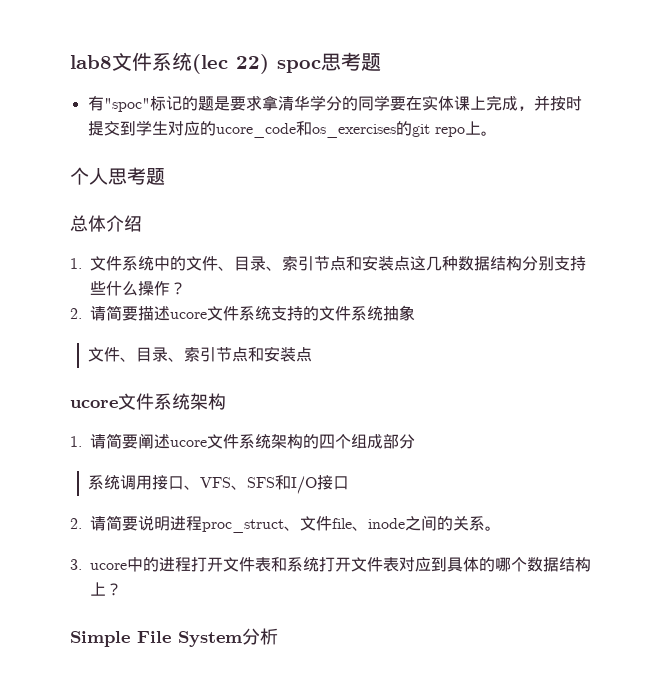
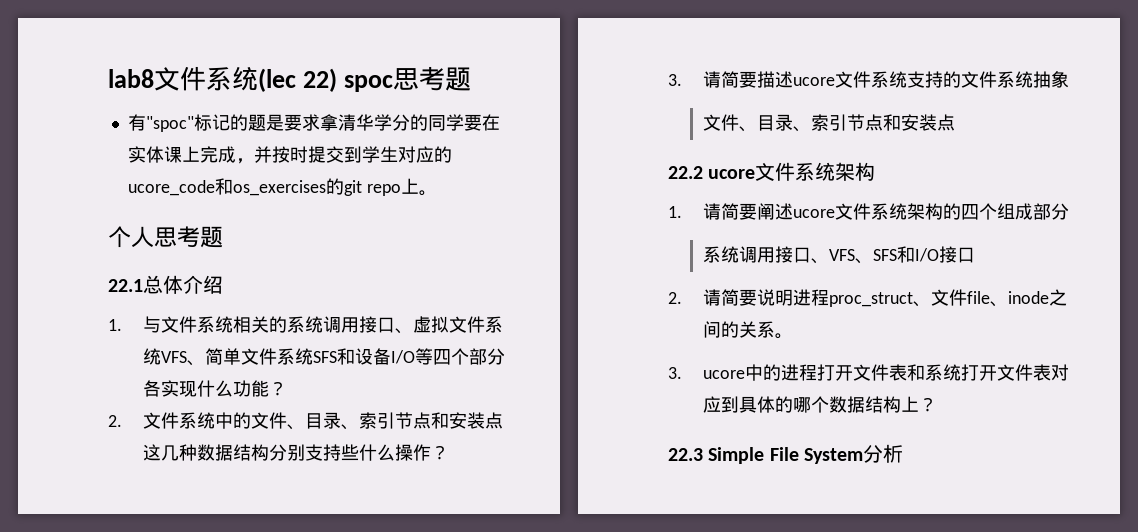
- 总体介绍
+ 22.1总体介绍
- 1.文件系统中的文件、目录、索引节点和安装点这几种数据结构分别支持些什么操作？
+ 1.与文件系统相关的系统调用接口、虚拟文件系统VFS、简单文件系统SFS和设备I/O等四个部分各实现什么功能？
+ 2.文件系统中的文件、目录、索引节点和安装点这几种数据结构分别支持些什么操作？
- 2.请简要描述ucore文件系统支持的文件系统抽象
+ 3.请简要描述ucore文件系统支持的文件系统抽象
  文件、目录、索引节点和安装点
- ucore文件系统架构
+ 22.2 ucore文件系统架构
- Simple File System分析
+ 22.3 Simple File System分析

